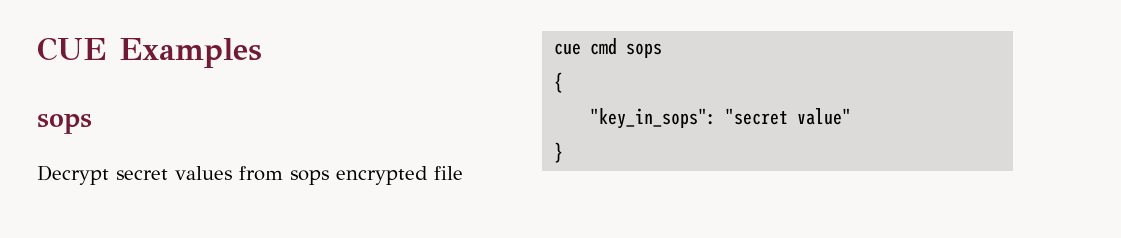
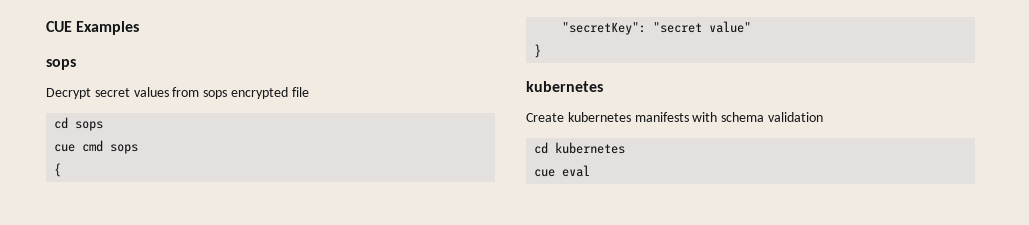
+ cd sops
- "key_in_sops": "secret value"
+ "secretKey": "secret value"
  }
+ kubernetes
+ Create kubernetes manifests with schema validation
+ cd kubernetes
+ cue eval

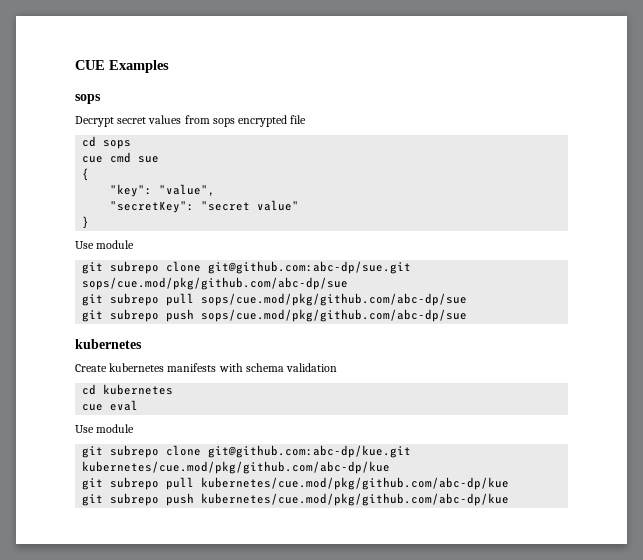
- cue cmd sops
+ cue cmd sue
+ "key": "value",
  }
+ Use module
+ git subrepo clone git@github.com:abc-dp/sue.git sops/cue.mod/pkg/github.com/abc-dp/sue
+ git subrepo pull sops/cue.mod/pkg/github.com/abc-dp/sue
+ git subrepo push sops/cue.mod/pkg/github.com/abc-dp/sue
  cue eval
+ Use module
+ git subrepo clone git@github.com:abc-dp/kue.git kubernetes/cue.mod/pkg/github.com/abc-dp/kue
+ git subrepo pull kubernetes/cue.mod/pkg/github.com/abc-dp/kue
+ git subrepo push kubernetes/cue.mod/pkg/github.com/abc-dp/kue

